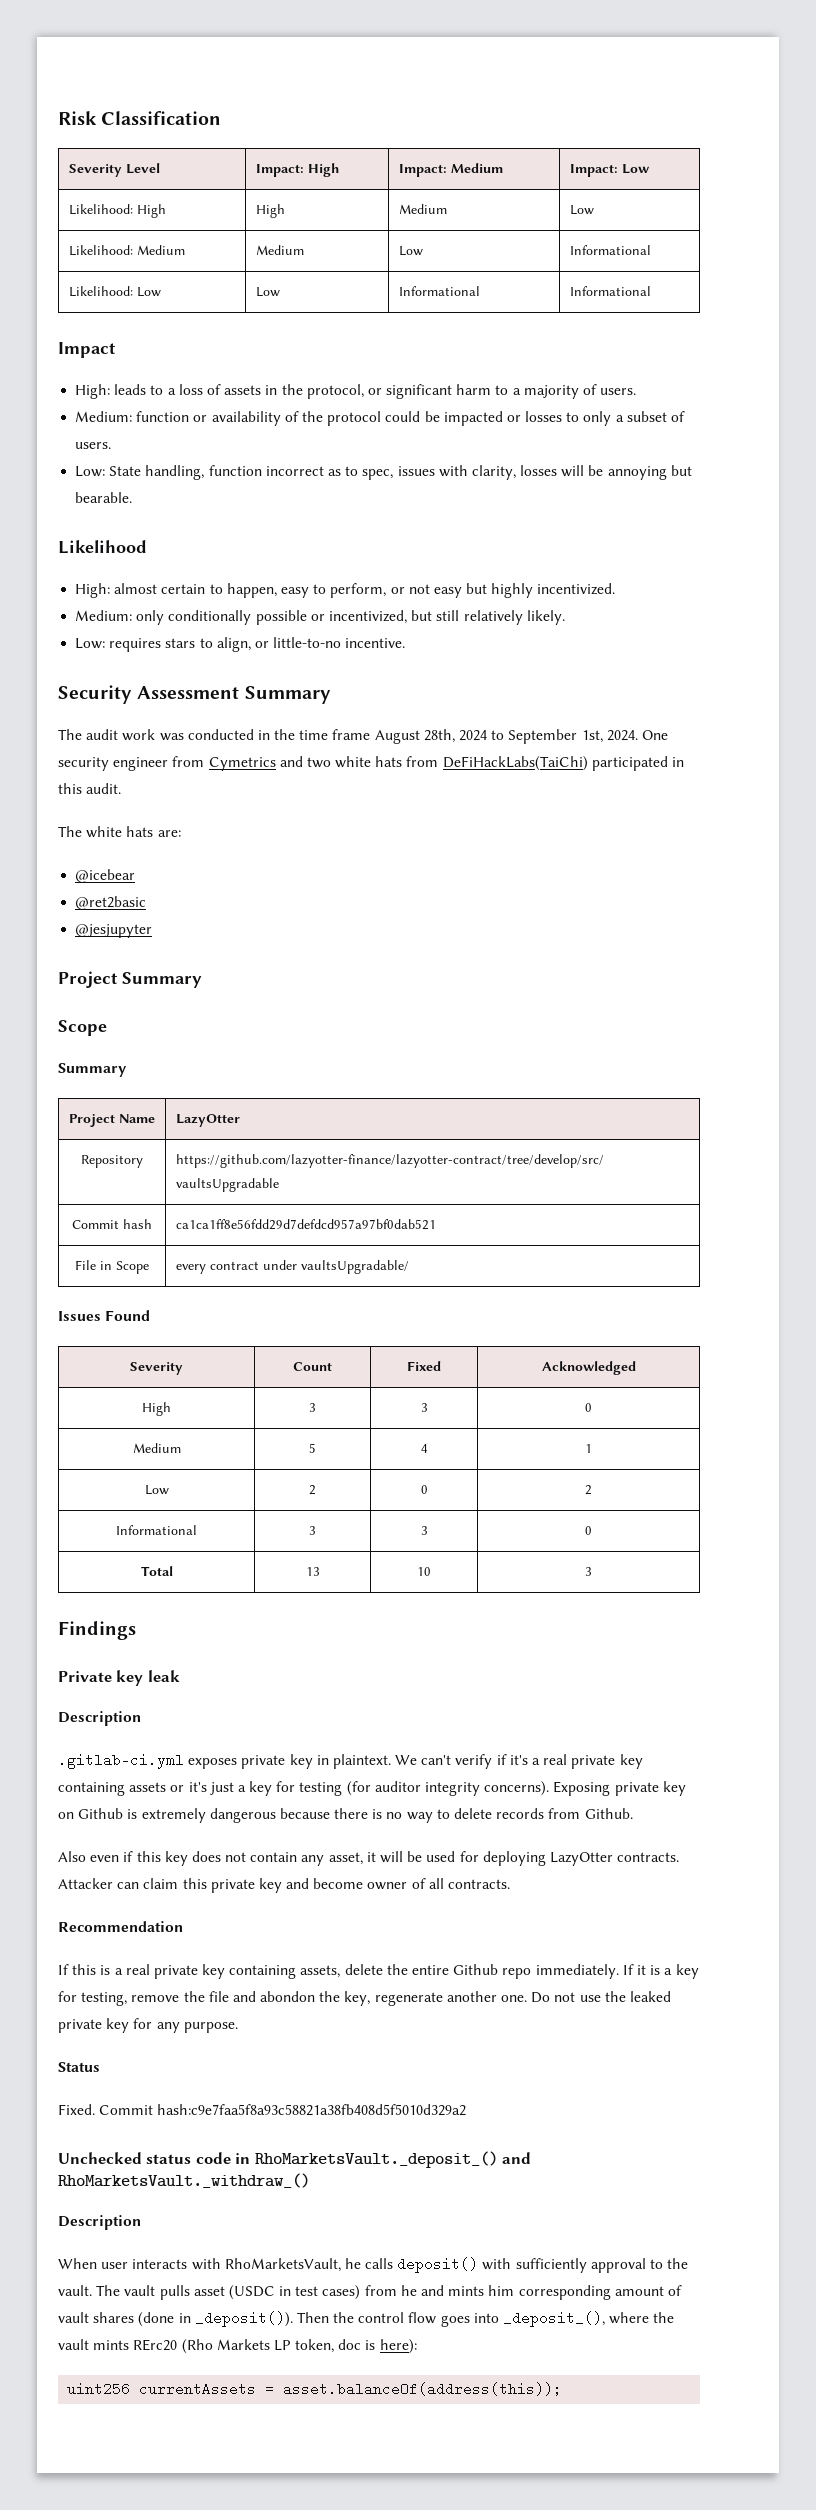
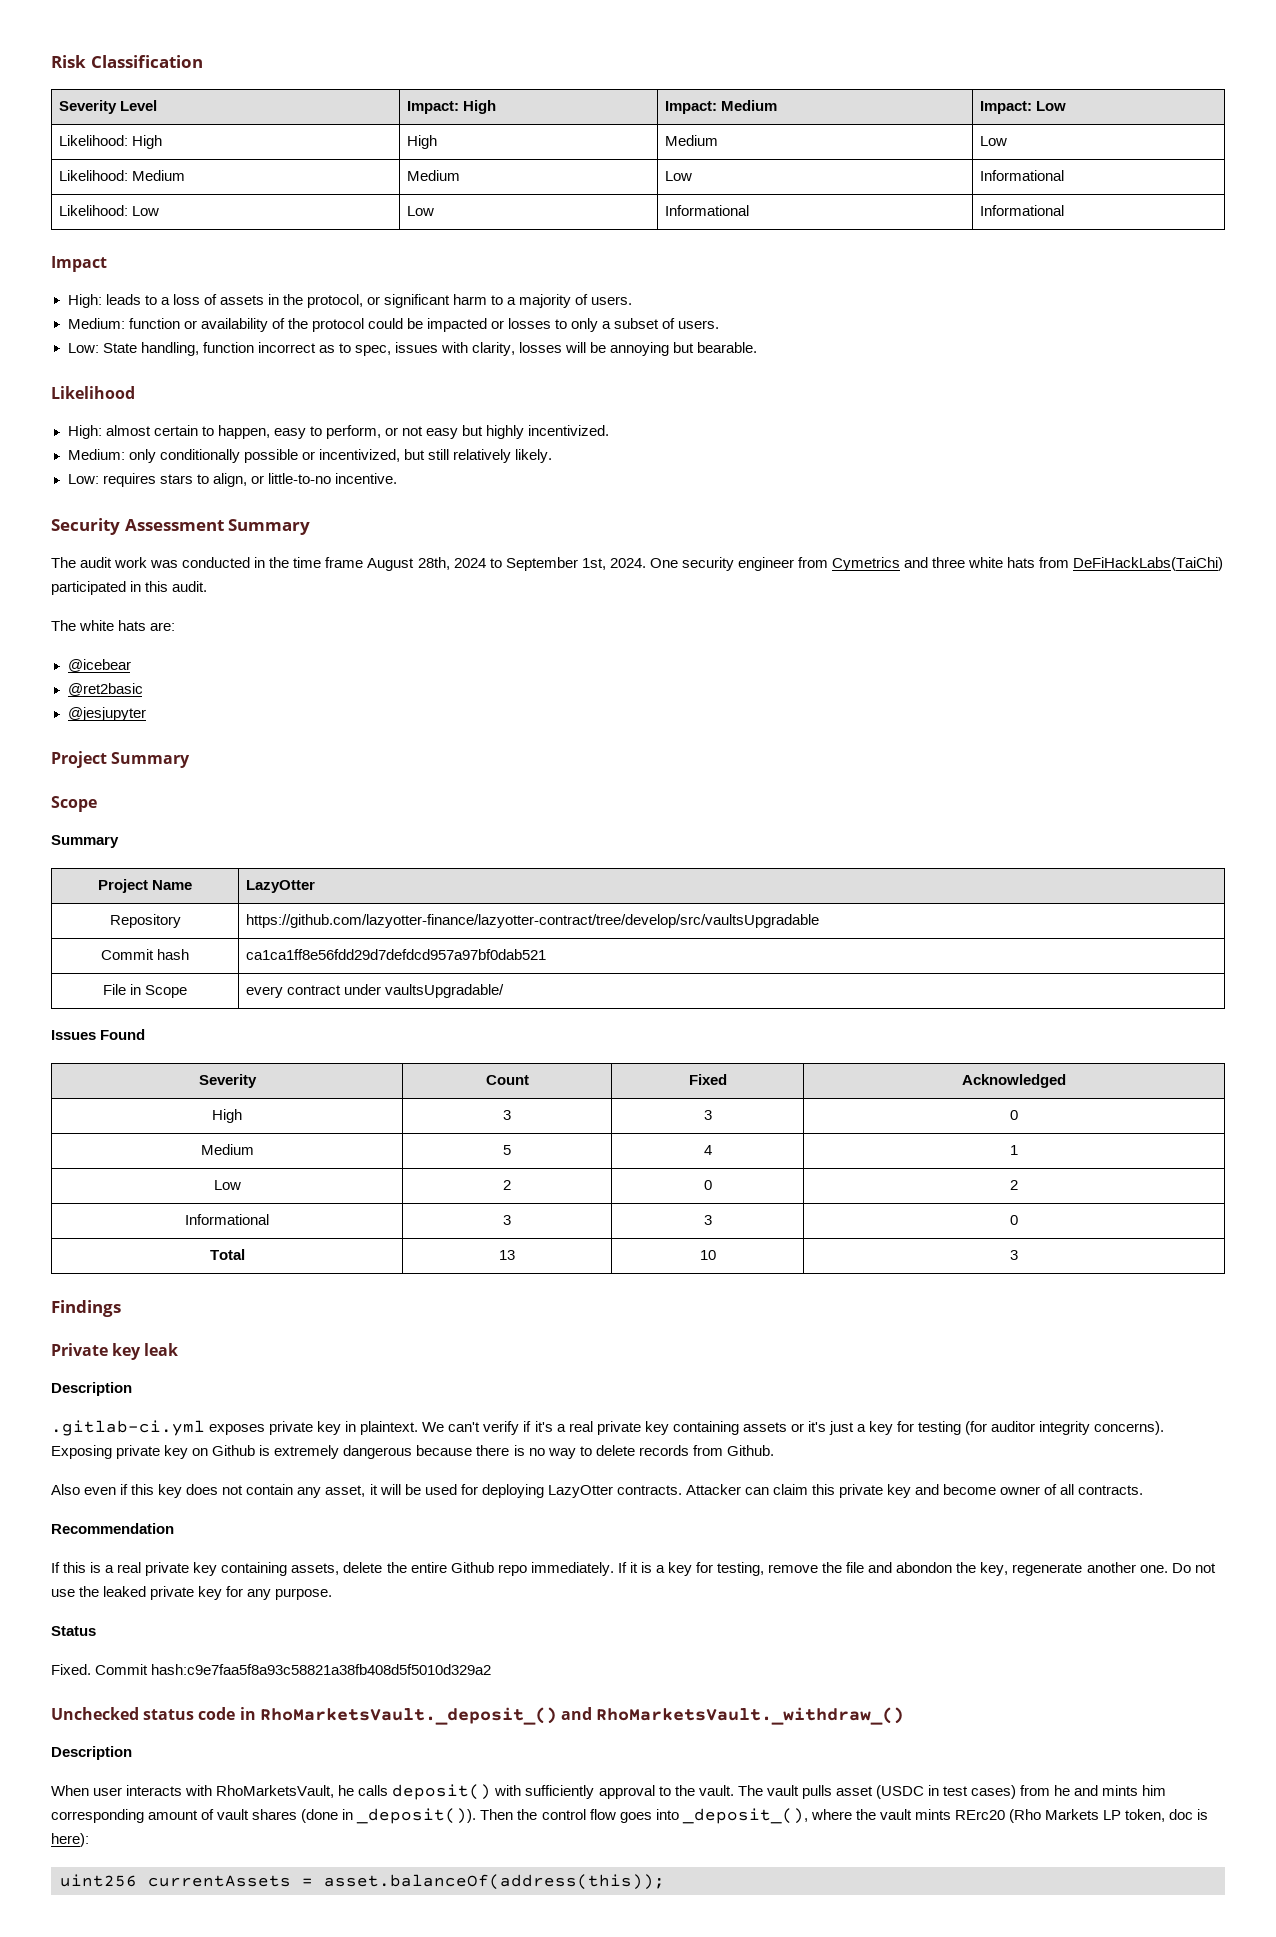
- One security engineer from Cymetrics and two white hats from DeFiHackLabs(TaiChi) participated in this audit.
+ One security engineer from Cymetrics and three white hats from DeFiHackLabs(TaiChi) participated in this audit.

